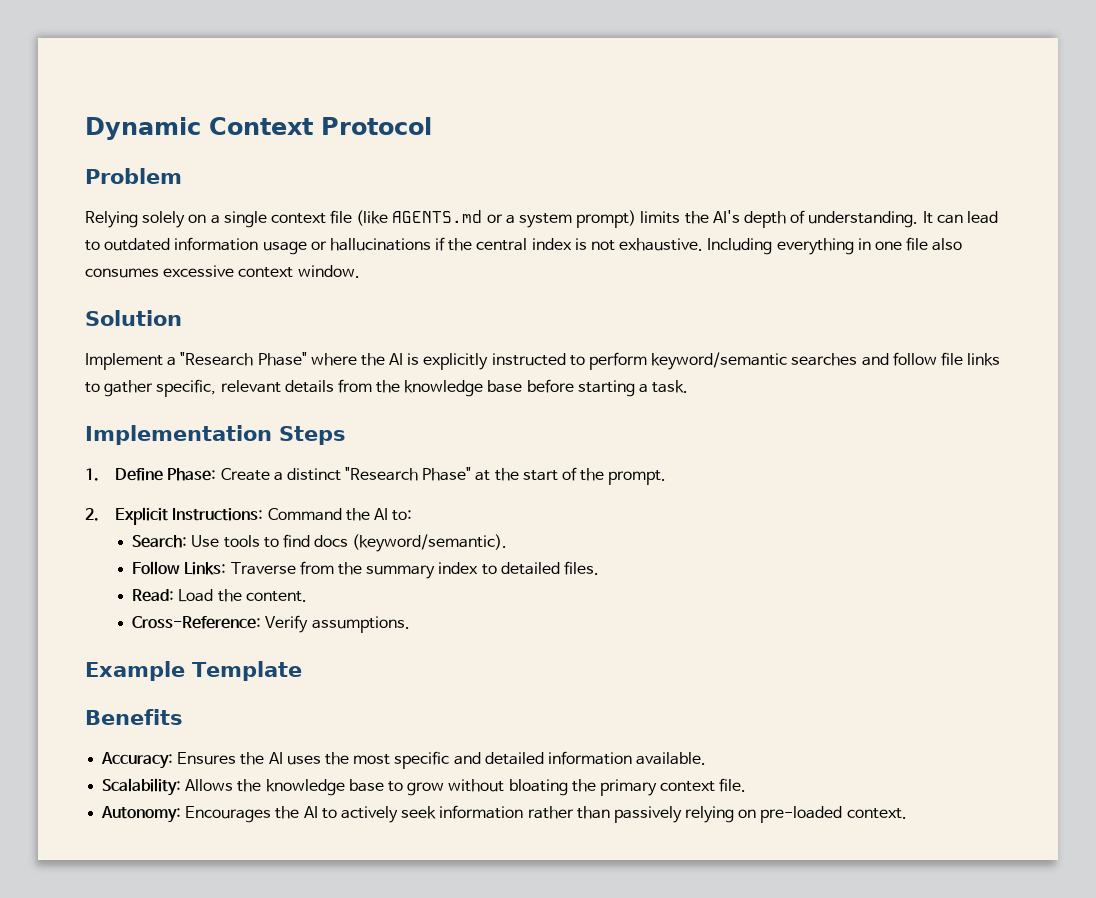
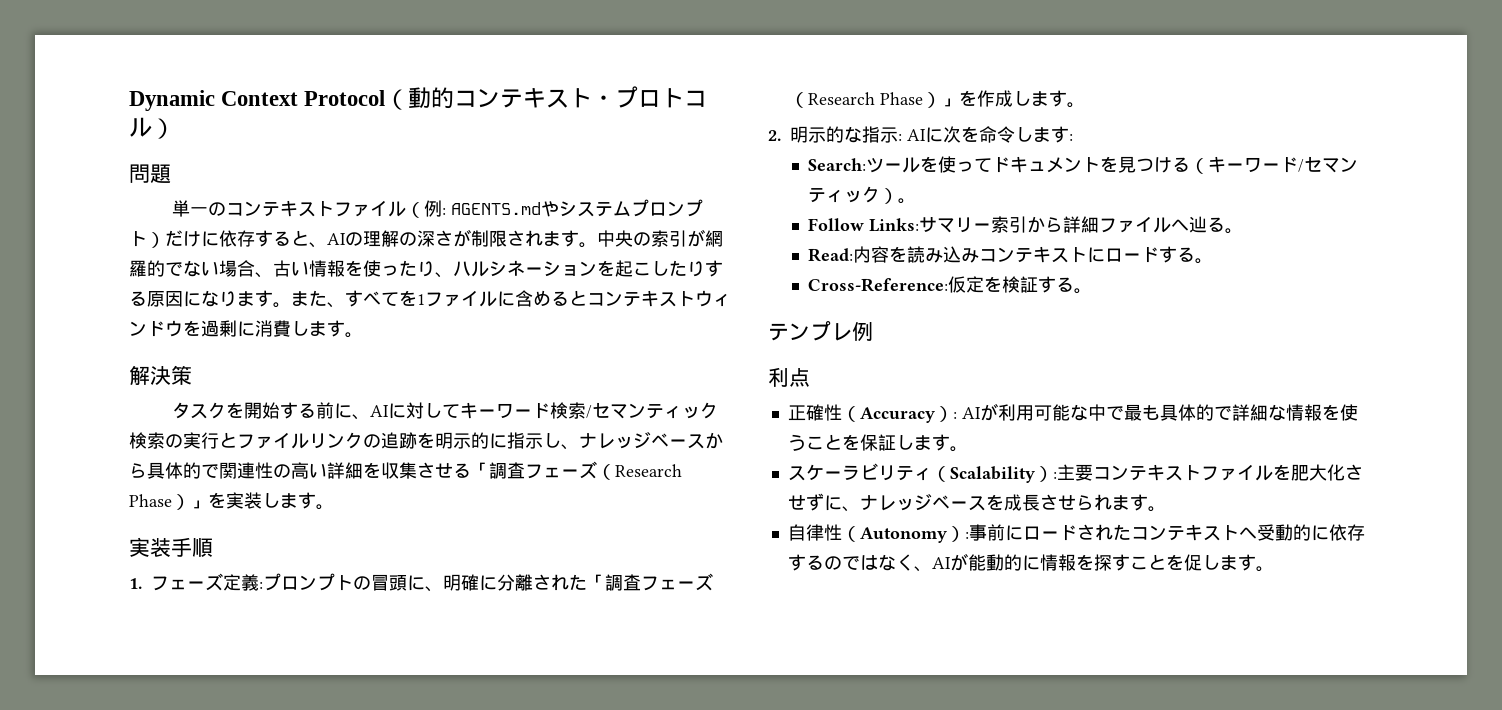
- Dynamic Context Protocol
- Problem
- Relying solely on a single context file (like AGENTS.md or a system prompt) limits the AI's depth of understanding. It can lead to outdated information usage or hallucinations if the central index is not exhaustive. Including everything in one file also consumes excessive context window.
- Solution
- Implement a "Research Phase" where the AI is explicitly instructed to perform keyword/semantic searches and follow file links to gather specific, relevant details from the knowledge base before starting a task.
- Implementation Steps
- 1. Define Phase: Create a distinct "Research Phase" at the start of the prompt.
- 2. Explicit Instructions: Command the AI to:
- Search: Use tools to find docs (keyword/semantic).
- Follow Links: Traverse from the summary index to detailed files.
- Read: Load the content.
- Cross-Reference: Verify assumptions.
- Example Template
- Benefits
- Accuracy: Ensures the AI uses the most specific and detailed information available.
- Scalability: Allows the knowledge base to grow without bloating the primary context file.
- Autonomy: Encourages the AI to actively seek information rather than passively relying on pre-loaded context.
+ Dynamic Context Protocol（動的コンテキスト・プロトコル）
+ 問題
+ 単一のコンテキストファイル（例: AGENTS.mdやシステムプロンプト）だけに依存すると、AIの理解の深さが制限されます。中央の索引が網羅的でない場合、古い情報を使ったり、ハルシネーションを起こしたりする原因になります。また、すべてを1ファイルに含めるとコンテキストウィンドウを過剰に消費します。
+ 解決策
+ タスクを開始する前に、AIに対してキーワード検索/セマンティック検索の実行とファイルリンクの追跡を明示的に指示し、ナレッジベースから具体的で関連性の高い詳細を収集させる「調査フェーズ（Research Phase）」を実装します。
+ 実装手順
+ 1.フェーズ定義:プロンプトの冒頭に、明確に分離された「調査フェーズ（Research Phase）」を作成します。
+ 2.明示的な指示: AIに次を命令します:
+ Search:ツールを使ってドキュメントを見つける（キーワード/セマンティック）。
+ Follow Links:サマリー索引から詳細ファイルへ辿る。
+ Read:内容を読み込みコンテキストにロードする。
+ Cross-Reference:仮定を検証する。
+ テンプレ例
+ 利点
+ 正確性（Accuracy）: AIが利用可能な中で最も具体的で詳細な情報を使うことを保証します。
+ スケーラビリティ（Scalability）:主要コンテキストファイルを肥大化させずに、ナレッジベースを成長させられます。
+ 自律性（Autonomy）:事前にロードされたコンテキストへ受動的に依存するのではなく、AIが能動的に情報を探すことを促します。

